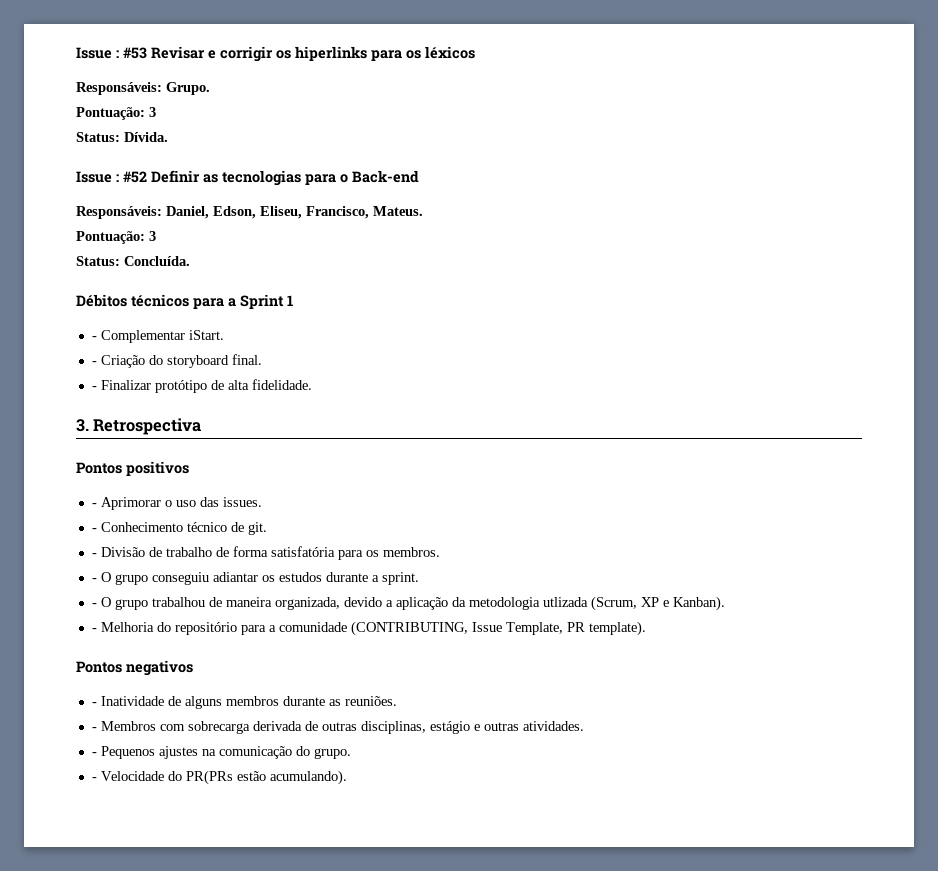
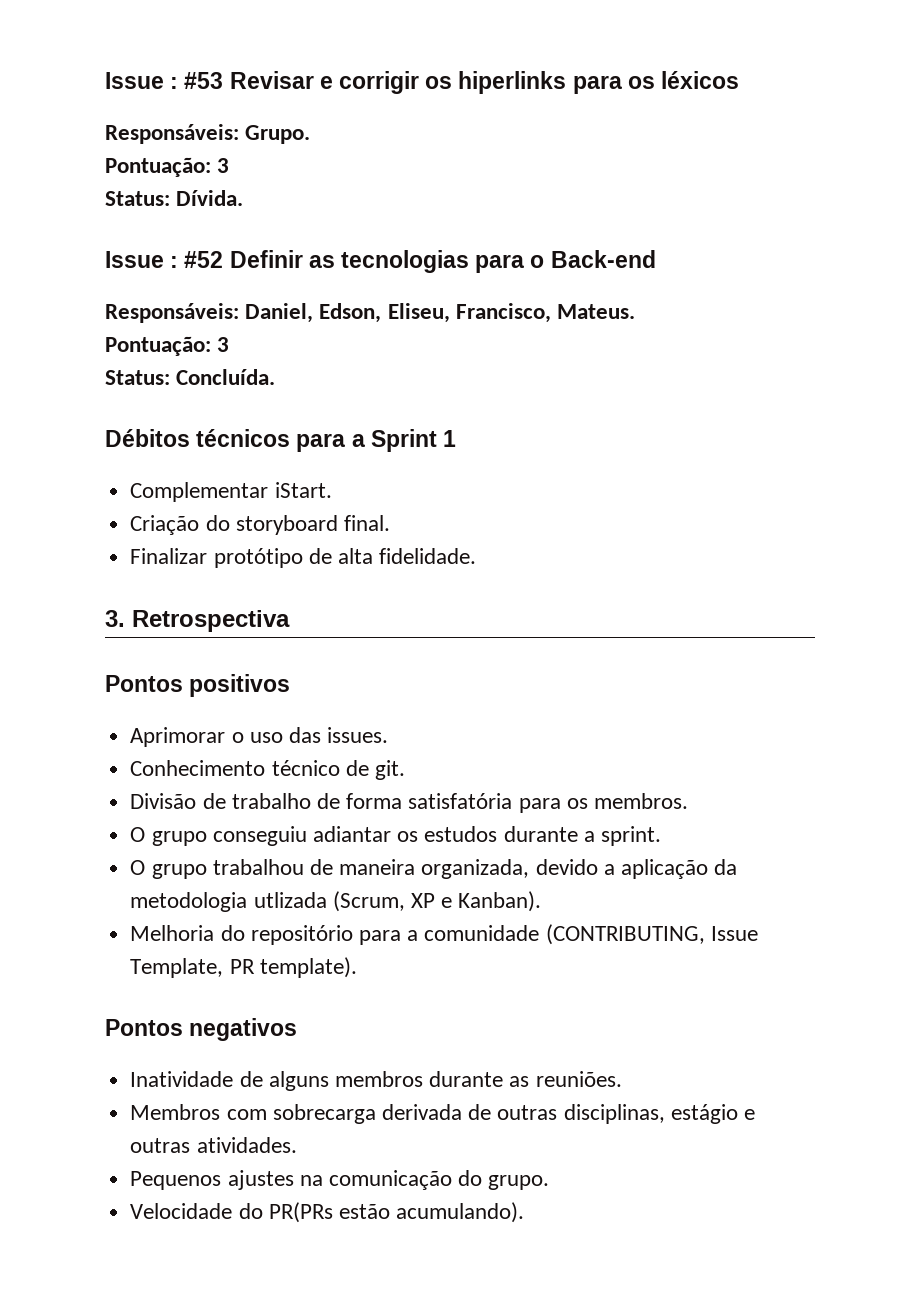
- - Complementar iStart.
+ Complementar iStart.
- - Criação do storyboard final.
+ Criação do storyboard final.
- - Finalizar protótipo de alta fidelidade.
+ Finalizar protótipo de alta fidelidade.
- - Aprimorar o uso das issues.
+ Aprimorar o uso das issues.
- - Conhecimento técnico de git.
+ Conhecimento técnico de git.
- - Divisão de trabalho de forma satisfatória para os membros.
+ Divisão de trabalho de forma satisfatória para os membros.
- - O grupo conseguiu adiantar os estudos durante a sprint.
+ O grupo conseguiu adiantar os estudos durante a sprint.
- - O grupo trabalhou de maneira organizada, devido a aplicação da metodologia utlizada (Scrum, XP e Kanban).
+ O grupo trabalhou de maneira organizada, devido a aplicação da metodologia utlizada (Scrum, XP e Kanban).
- - Melhoria do repositório para a comunidade (CONTRIBUTING, Issue Template, PR template).
+ Melhoria do repositório para a comunidade (CONTRIBUTING, Issue Template, PR template).
- - Inatividade de alguns membros durante as reuniões.
+ Inatividade de alguns membros durante as reuniões.
- - Membros com sobrecarga derivada de outras disciplinas, estágio e outras atividades.
+ Membros com sobrecarga derivada de outras disciplinas, estágio e outras atividades.
- - Pequenos ajustes na comunicação do grupo.
+ Pequenos ajustes na comunicação do grupo.
- - Velocidade do PR(PRs estão acumulando).
+ Velocidade do PR(PRs estão acumulando).

